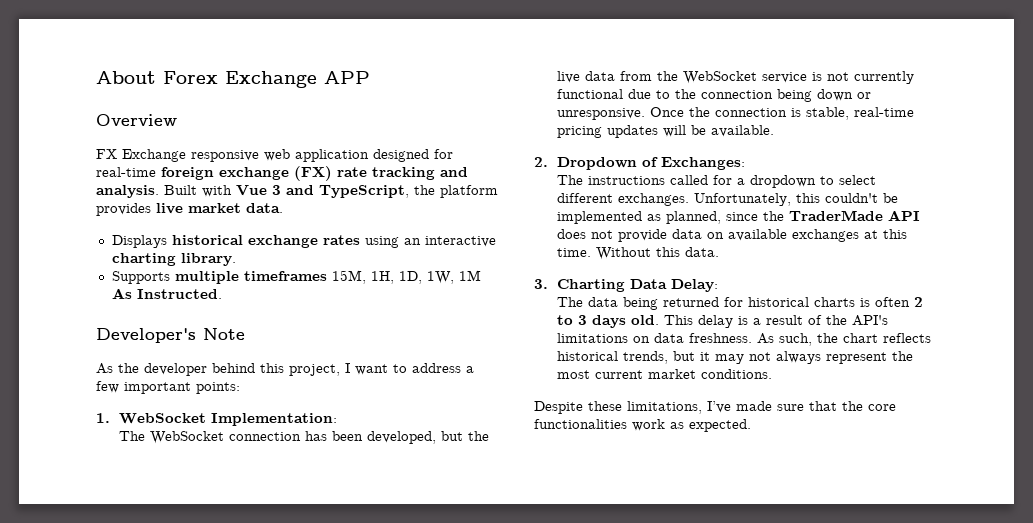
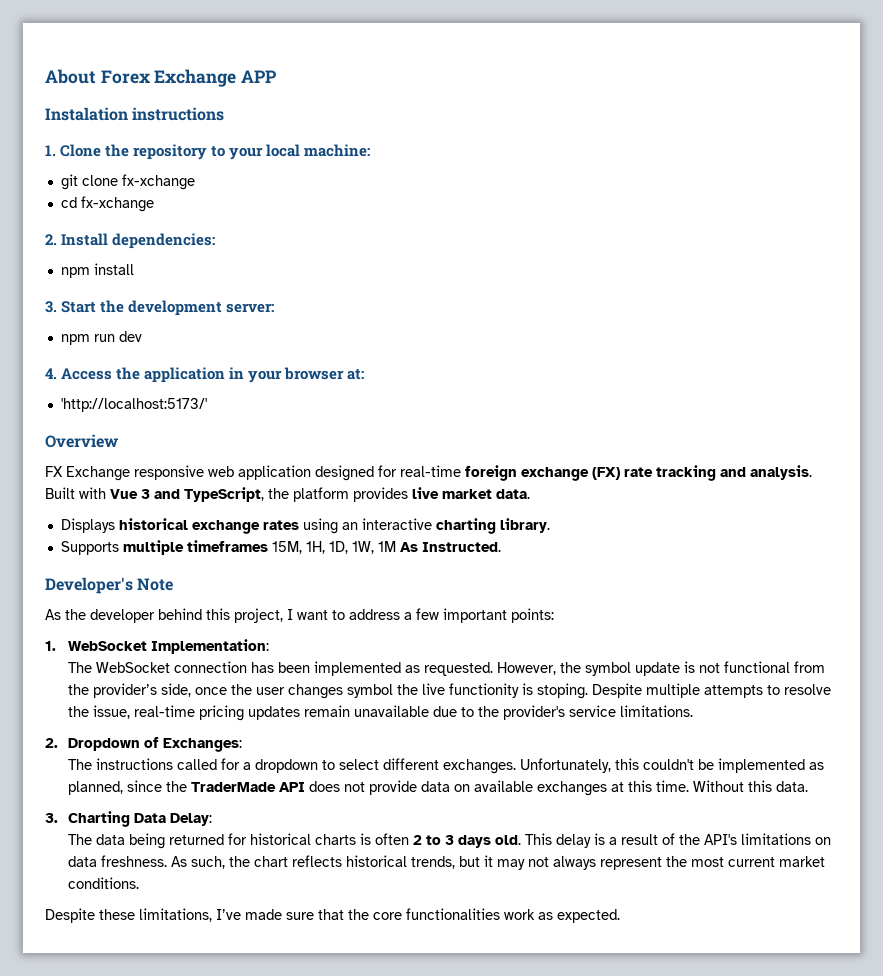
+ Instalation instructions
+ 1. Clone the repository to your local machine:
+ git clone fx-xchange
+ cd fx-xchange
+ 2. Install dependencies:
+ npm install
+ 3. Start the development server:
+ npm run dev
+ 4. Access the application in your browser at:
+ 'http://localhost:5173/'
- The WebSocket connection has been developed, but the live data from the WebSocket service is not currently functional due to the connection being down or unresponsive. Once the connection is stable, real-time pricing updates will be available.
+ The WebSocket connection has been implemented as requested. However, the symbol update is not functional from the provider’s side, once the user changes symbol the live functionity is stoping. Despite multiple attempts to resolve the issue, real-time pricing updates remain unavailable due to the provider's service limitations.

